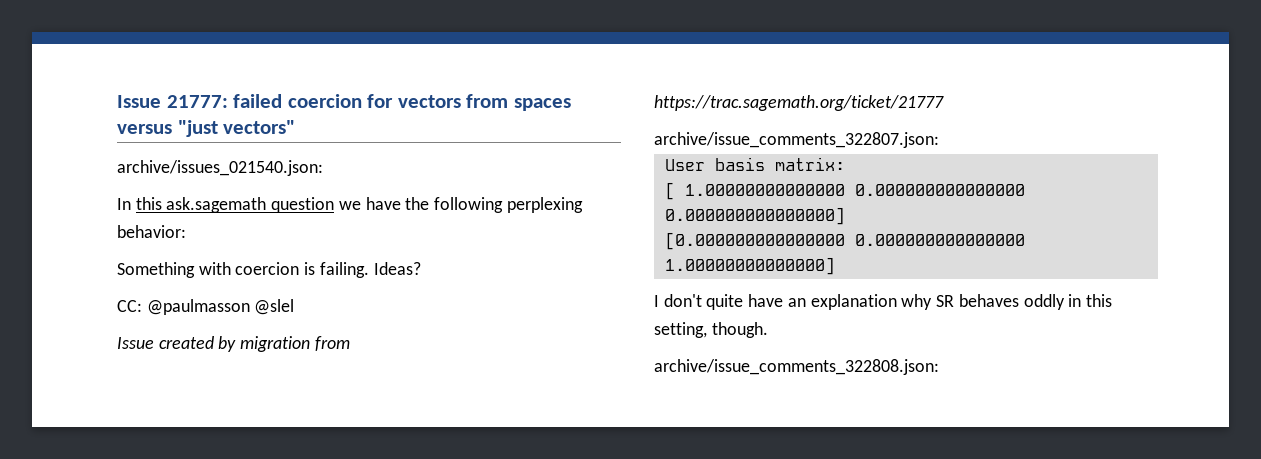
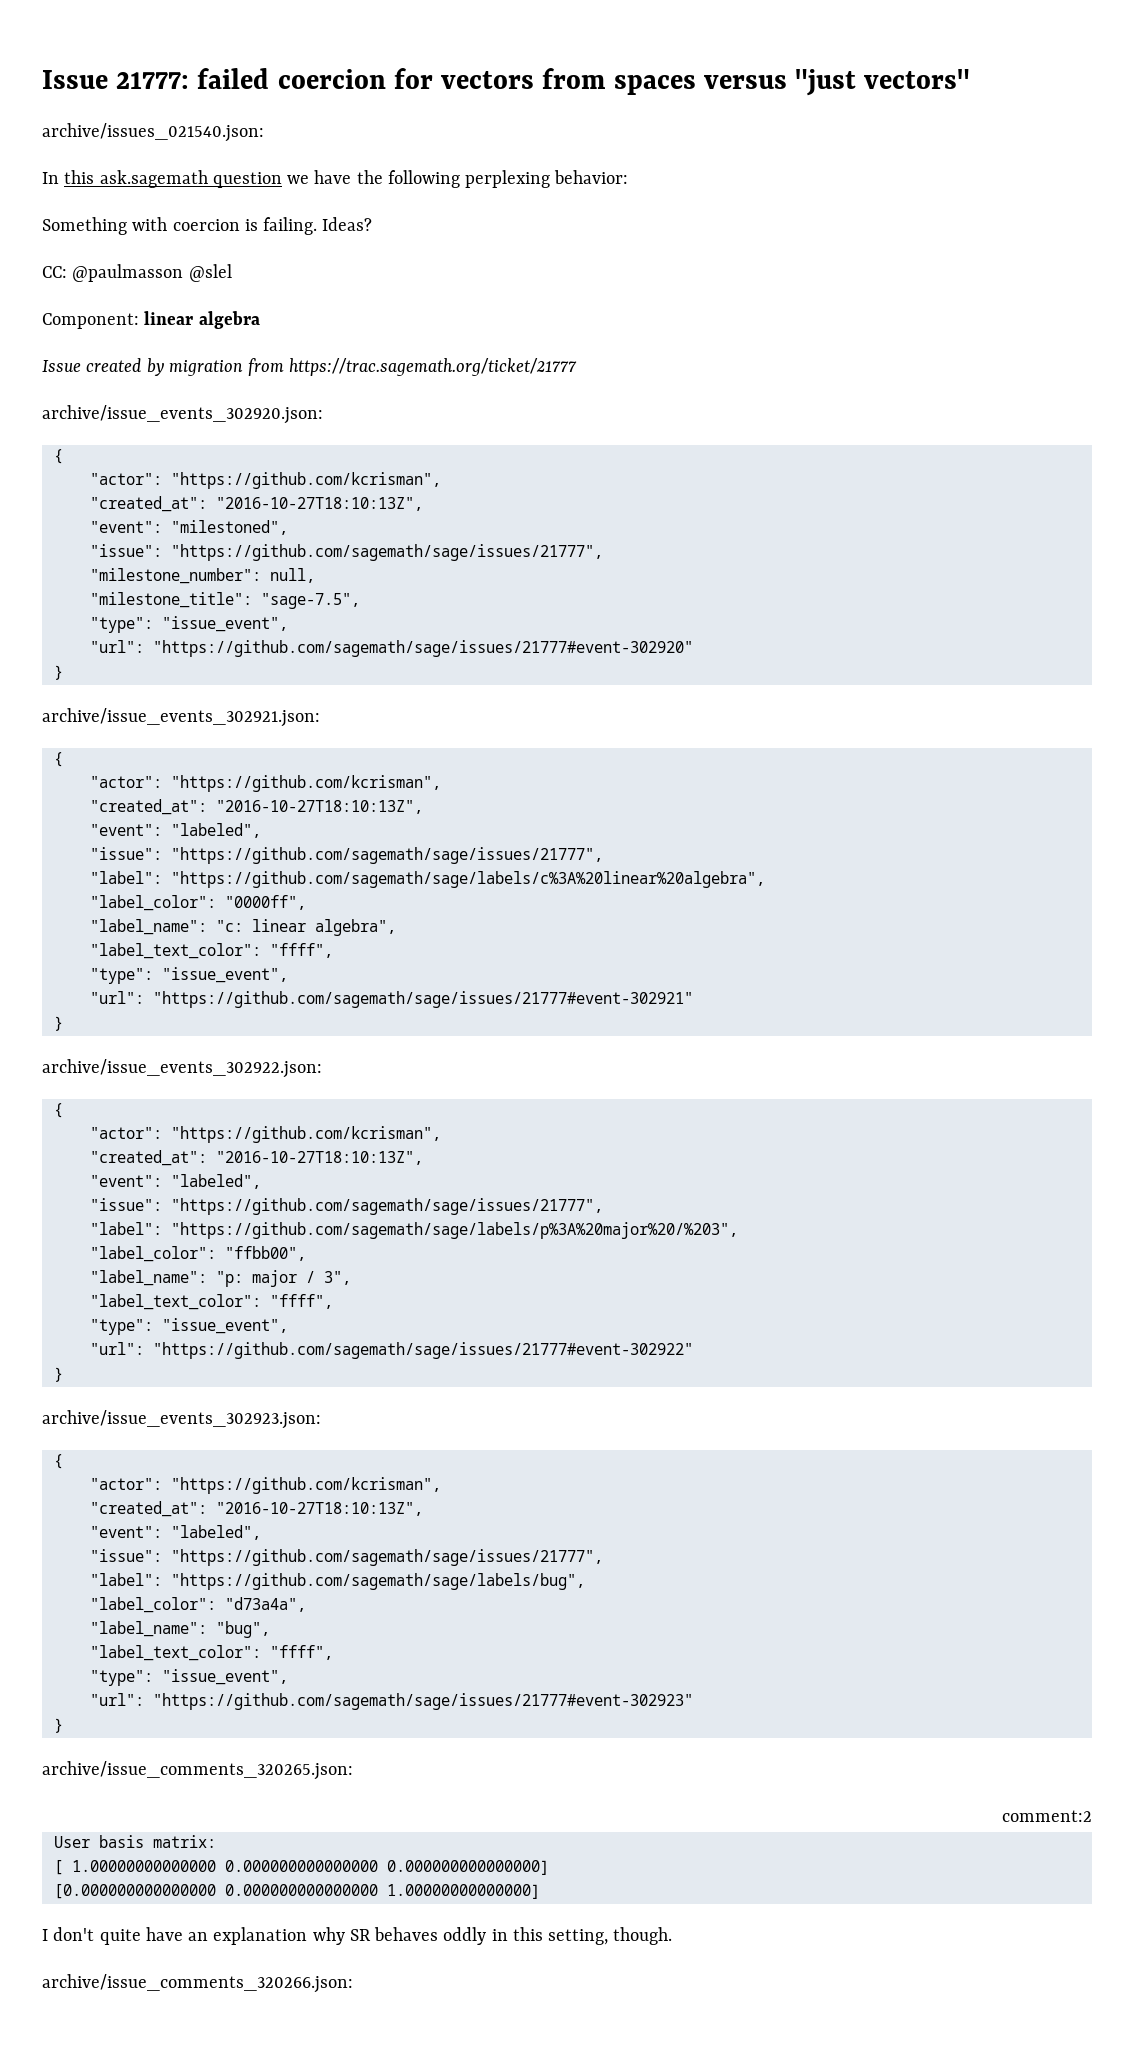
+ Component: linear algebra
- archive/issue_comments_322807.json:
+ archive/issue_events_302920.json:
+ {
+ "actor": "https://github.com/kcrisman",
+ "created_at": "2016-10-27T18:10:13Z",
+ "event": "milestoned",
+ "issue": "https://github.com/sagemath/sage/issues/21777",
+ "milestone_number": null,
+ "milestone_title": "sage-7.5",
+ "type": "issue_event",
+ "url": "https://github.com/sagemath/sage/issues/21777#event-302920"
+ }
+ archive/issue_events_302921.json:
+ {
+ "actor": "https://github.com/kcrisman",
+ "created_at": "2016-10-27T18:10:13Z",
+ "event": "labeled",
+ "issue": "https://github.com/sagemath/sage/issues/21777",
+ "label": "https://github.com/sagemath/sage/labels/c%3A%20linear%20algebra",
+ "label_color": "0000ff",
+ "label_name": "c: linear algebra",
+ "label_text_color": "ffff",
+ "type": "issue_event",
+ "url": "https://github.com/sagemath/sage/issues/21777#event-302921"
+ }
+ archive/issue_events_302922.json:
+ {
+ "actor": "https://github.com/kcrisman",
+ "created_at": "2016-10-27T18:10:13Z",
+ "event": "labeled",
+ "issue": "https://github.com/sagemath/sage/issues/21777",
+ "label": "https://github.com/sagemath/sage/labels/p%3A%20major%20/%203",
+ "label_color": "ffbb00",
+ "label_name": "p: major / 3",
+ "label_text_color": "ffff",
+ "type": "issue_event",
+ "url": "https://github.com/sagemath/sage/issues/21777#event-302922"
+ }
+ archive/issue_events_302923.json:
+ {
+ "actor": "https://github.com/kcrisman",
+ "created_at": "2016-10-27T18:10:13Z",
+ "event": "labeled",
+ "issue": "https://github.com/sagemath/sage/issues/21777",
+ "label": "https://github.com/sagemath/sage/labels/bug",
+ "label_color": "d73a4a",
+ "label_name": "bug",
+ "label_text_color": "ffff",
+ "type": "issue_event",
+ "url": "https://github.com/sagemath/sage/issues/21777#event-302923"
+ }
+ archive/issue_comments_320265.json:
+ comment:2
- archive/issue_comments_322808.json:
+ archive/issue_comments_320266.json:

